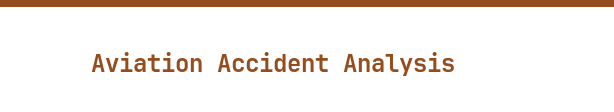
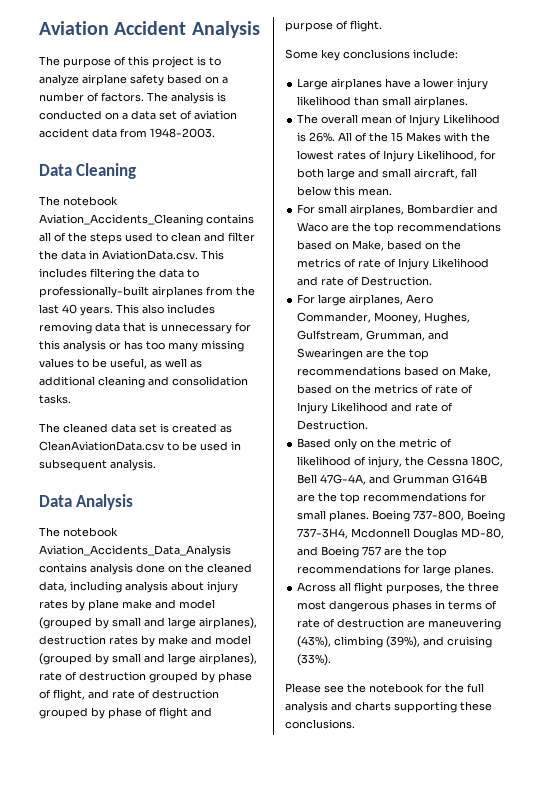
+ The purpose of this project is to analyze airplane safety based on a number of factors. The analysis is conducted on a data set of aviation accident data from 1948-2003.
+ Data Cleaning
+ The notebook Aviation_Accidents_Cleaning contains all of the steps used to clean and filter the data in AviationData.csv. This includes filtering the data to professionally-built airplanes from the last 40 years. This also includes removing data that is unnecessary for this analysis or has too many missing values to be useful, as well as additional cleaning and consolidation tasks.
+ The cleaned data set is created as CleanAviationData.csv to be used in subsequent analysis.
+ Data Analysis
+ The notebook Aviation_Accidents_Data_Analysis contains analysis done on the cleaned data, including analysis about injury rates by plane make and model (grouped by small and large airplanes), destruction rates by make and model (grouped by small and large airplanes), rate of destruction grouped by phase of flight, and rate of destruction grouped by phase of flight and purpose of flight.
+ Some key conclusions include:
+ Large airplanes have a lower injury likelihood than small airplanes.
+ The overall mean of Injury Likelihood is 26%. All of the 15 Makes with the lowest rates of Injury Likelihood, for both large and small aircraft, fall below this mean.
+ For small airplanes, Bombardier and Waco are the top recommendations based on Make, based on the metrics of rate of Injury Likelihood and rate of Destruction.
+ For large airplanes, Aero Commander, Mooney, Hughes, Gulfstream, Grumman, and Swearingen are the top recommendations based on Make, based on the metrics of rate of Injury Likelihood and rate of Destruction.
+ Based only on the metric of likelihood of injury, the Cessna 180C, Bell 47G-4A, and Grumman G164B are the top recommendations for small planes. Boeing 737-800, Boeing 737-3H4, Mcdonnell Douglas MD-80, and Boeing 757 are the top recommendations for large planes.
+ Across all flight purposes, the three most dangerous phases in terms of rate of destruction are maneuvering (43%), climbing (39%), and cruising (33%).
+ Please see the notebook for the full analysis and charts supporting these conclusions.

